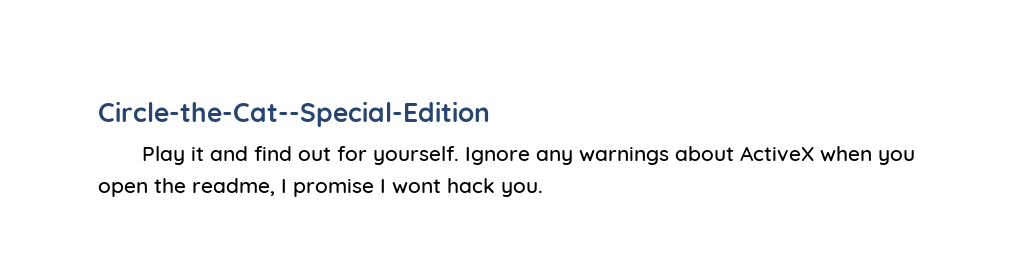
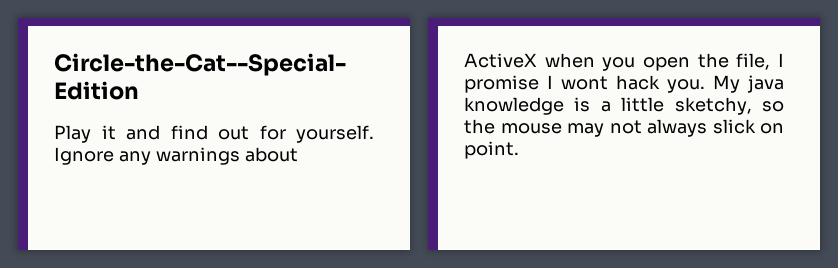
- Ignore any warnings about ActiveX when you open the readme, I promise I wont hack you.
+ Ignore any warnings about ActiveX when you open the file, I promise I wont hack you.
+ My java knowledge is a little sketchy, so the mouse may not always slick on point.

